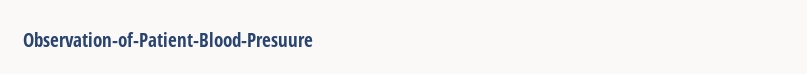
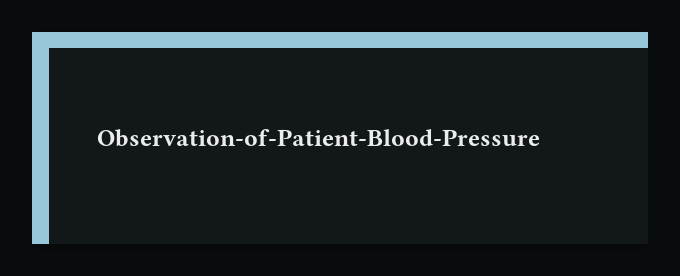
- Observation-of-Patient-Blood-Presuure
+ Observation-of-Patient-Blood-Pressure

